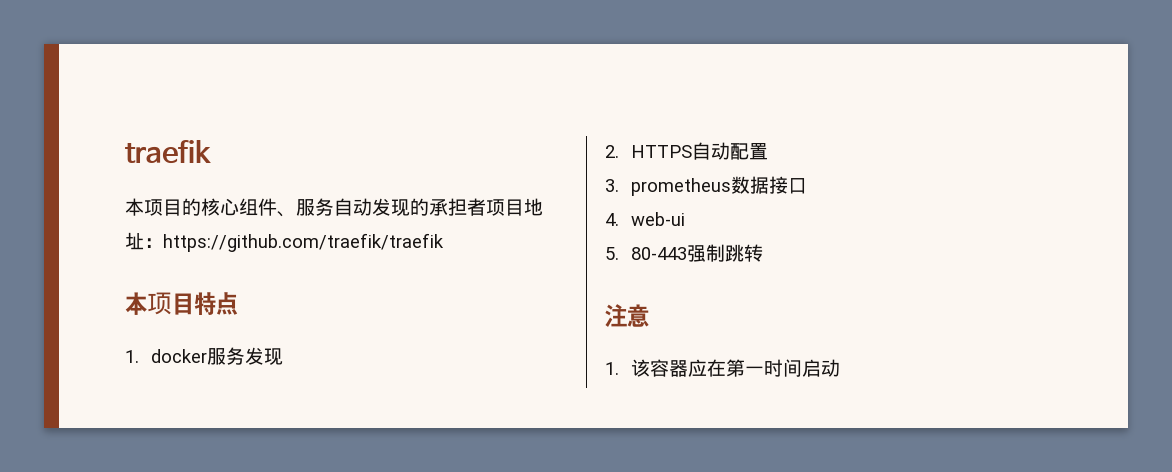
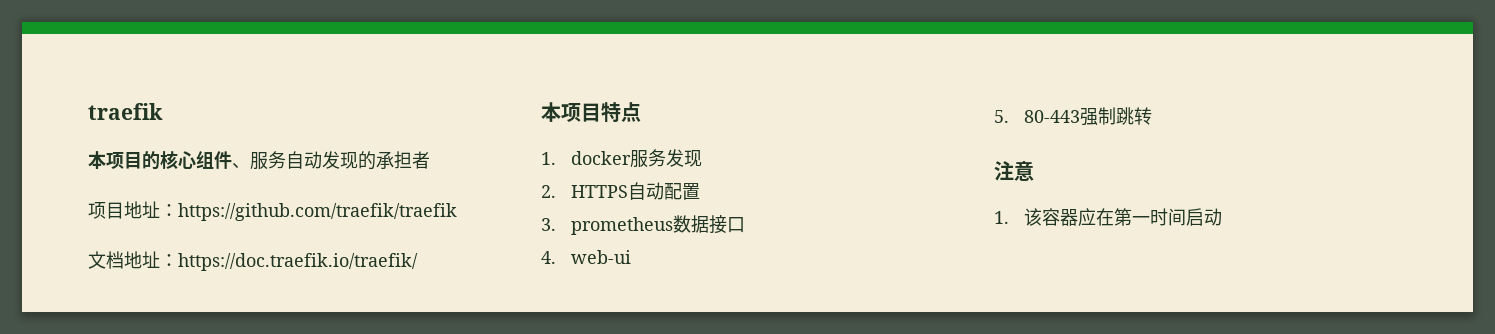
- 本项目的核心组件、服务自动发现的承担者项目地址：https://github.com/traefik/traefik
+ 本项目的核心组件、服务自动发现的承担者
+ 项目地址：https://github.com/traefik/traefik
+ 文档地址：https://doc.traefik.io/traefik/

